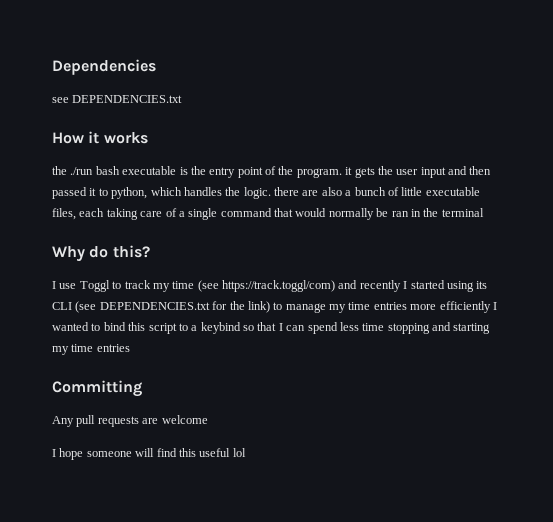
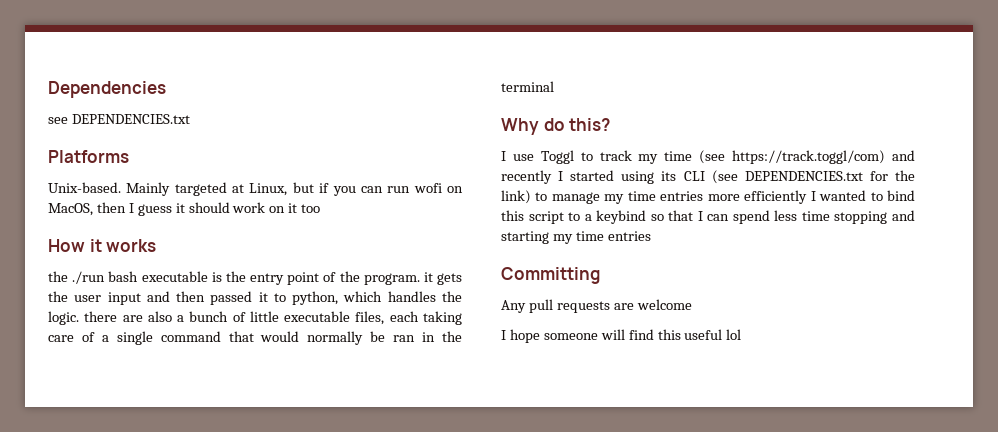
+ Platforms
+ Unix-based. Mainly targeted at Linux, but if you can run wofi on MacOS, then I guess it should work on it too

